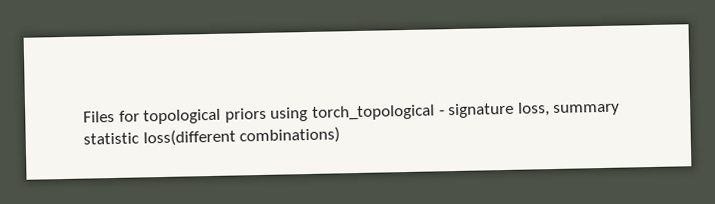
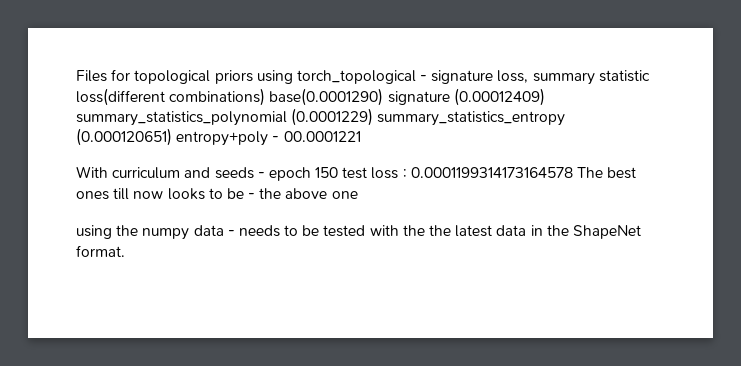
- Files for topological priors using torch_topological - signature loss, summary statistic loss(different combinations)
+ Files for topological priors using torch_topological - signature loss, summary statistic loss(different combinations) base(0.0001290) signature (0.00012409) summary_statistics_polynomial (0.0001229) summary_statistics_entropy (0.000120651) entropy+poly - 00.0001221
+ With curriculum and seeds - epoch 150 test loss : 0.0001199314173164578 The best ones till now looks to be - the above one
+ using the numpy data - needs to be tested with the the latest data in the ShapeNet format.

